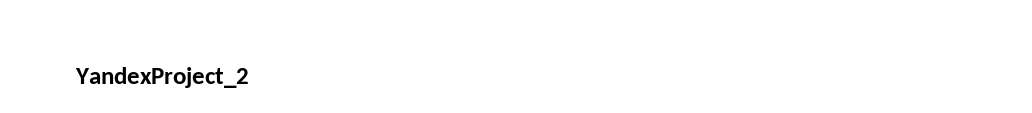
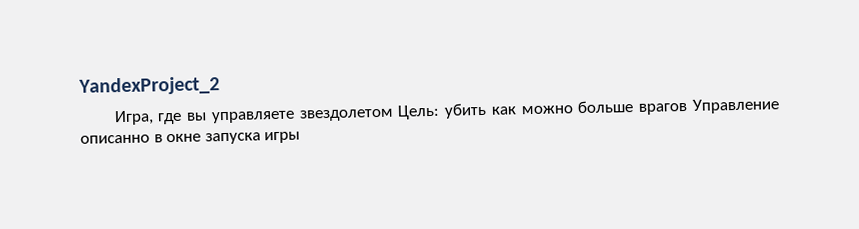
+ Игра, где вы управляете звездолетом Цель: убить как можно больше врагов Управление описанно в окне запуска игры

